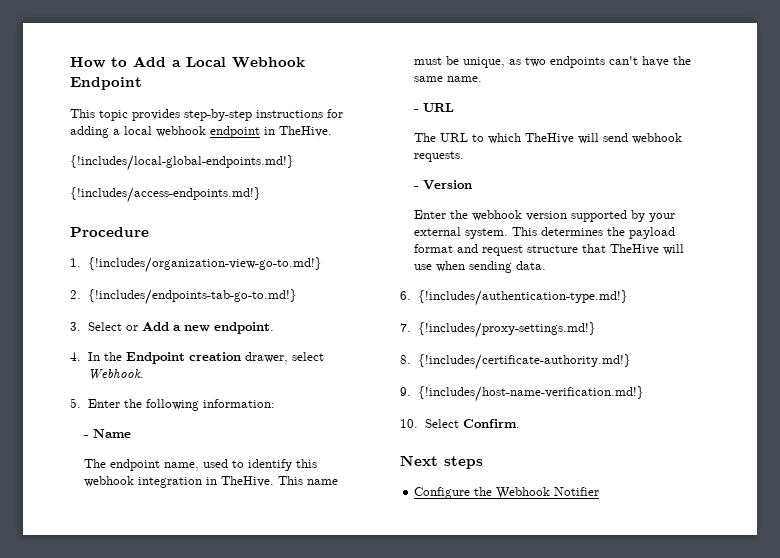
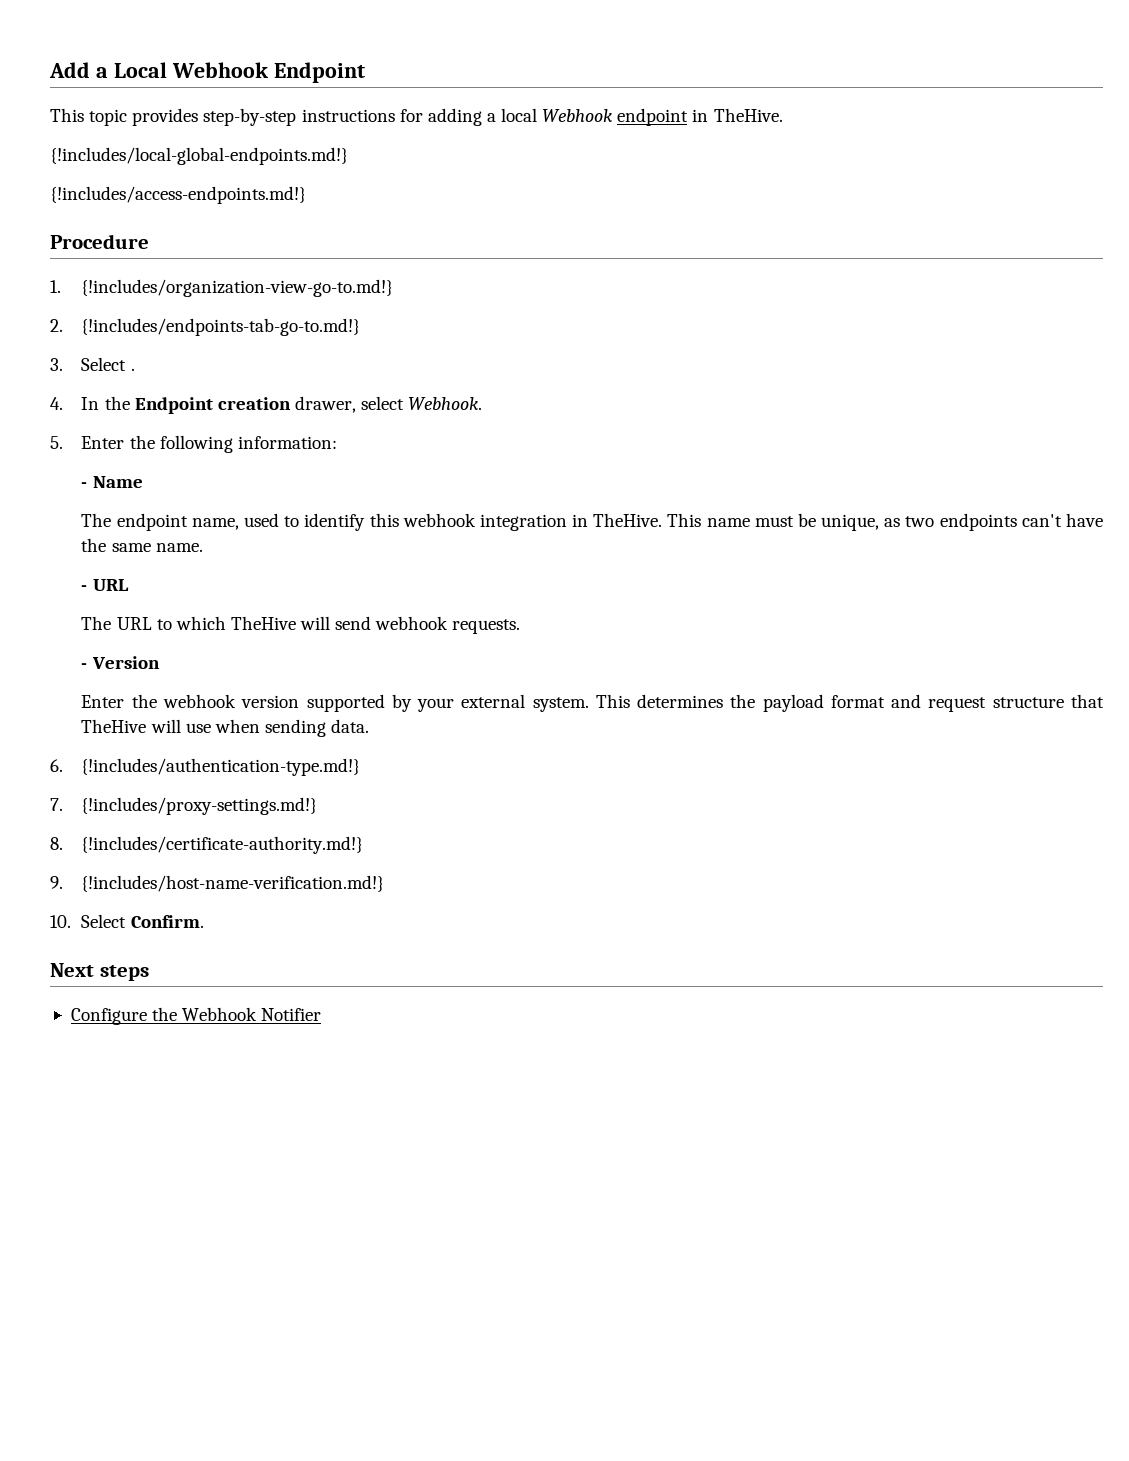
- How to Add a Local Webhook Endpoint
+ Add a Local Webhook Endpoint
- This topic provides step-by-step instructions for adding a local webhook endpoint in TheHive.
+ This topic provides step-by-step instructions for adding a local Webhook endpoint in TheHive.
- 3. Select or Add a new endpoint.
+ 3. Select .

